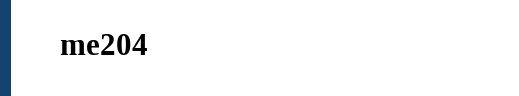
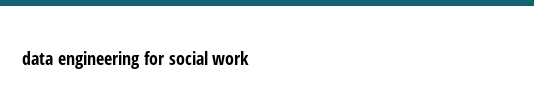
- me204
+ data engineering for social work

